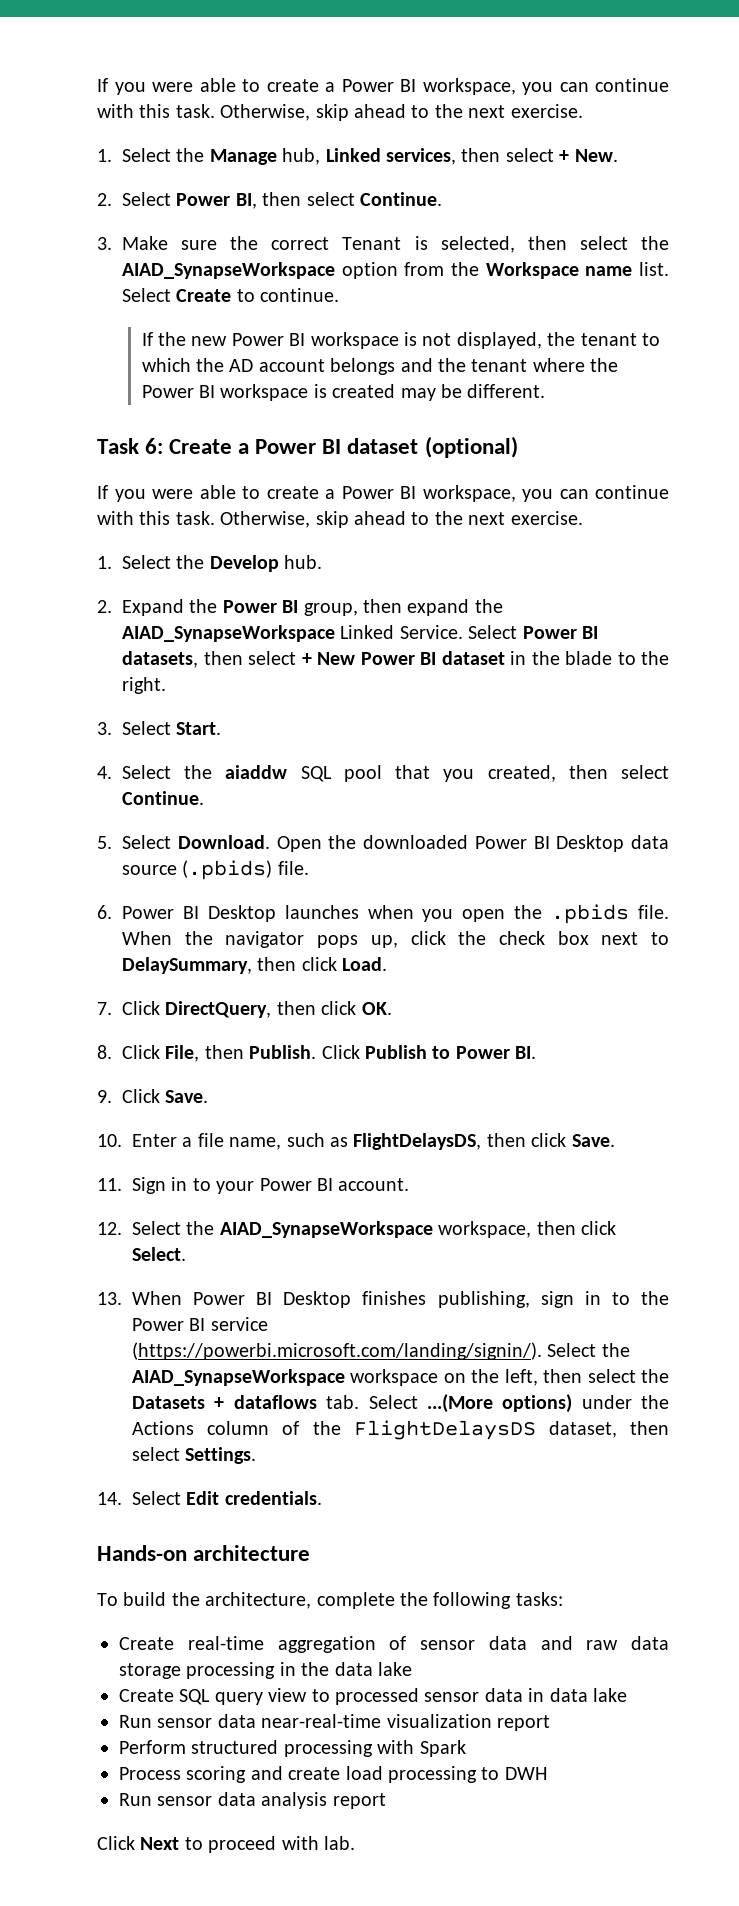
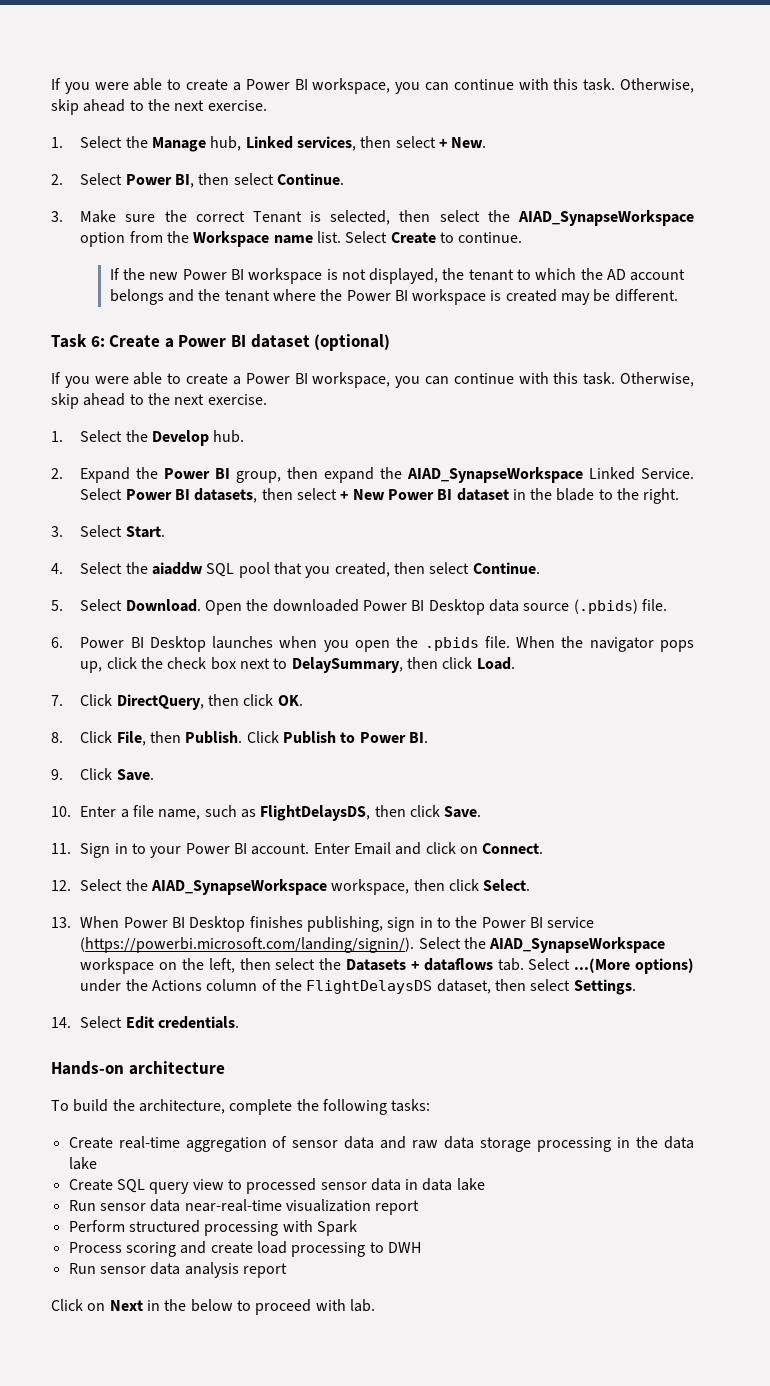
+ Enter Email and click on Connect.
- Click Next to proceed with lab.
+ Click on Next in the below to proceed with lab.

